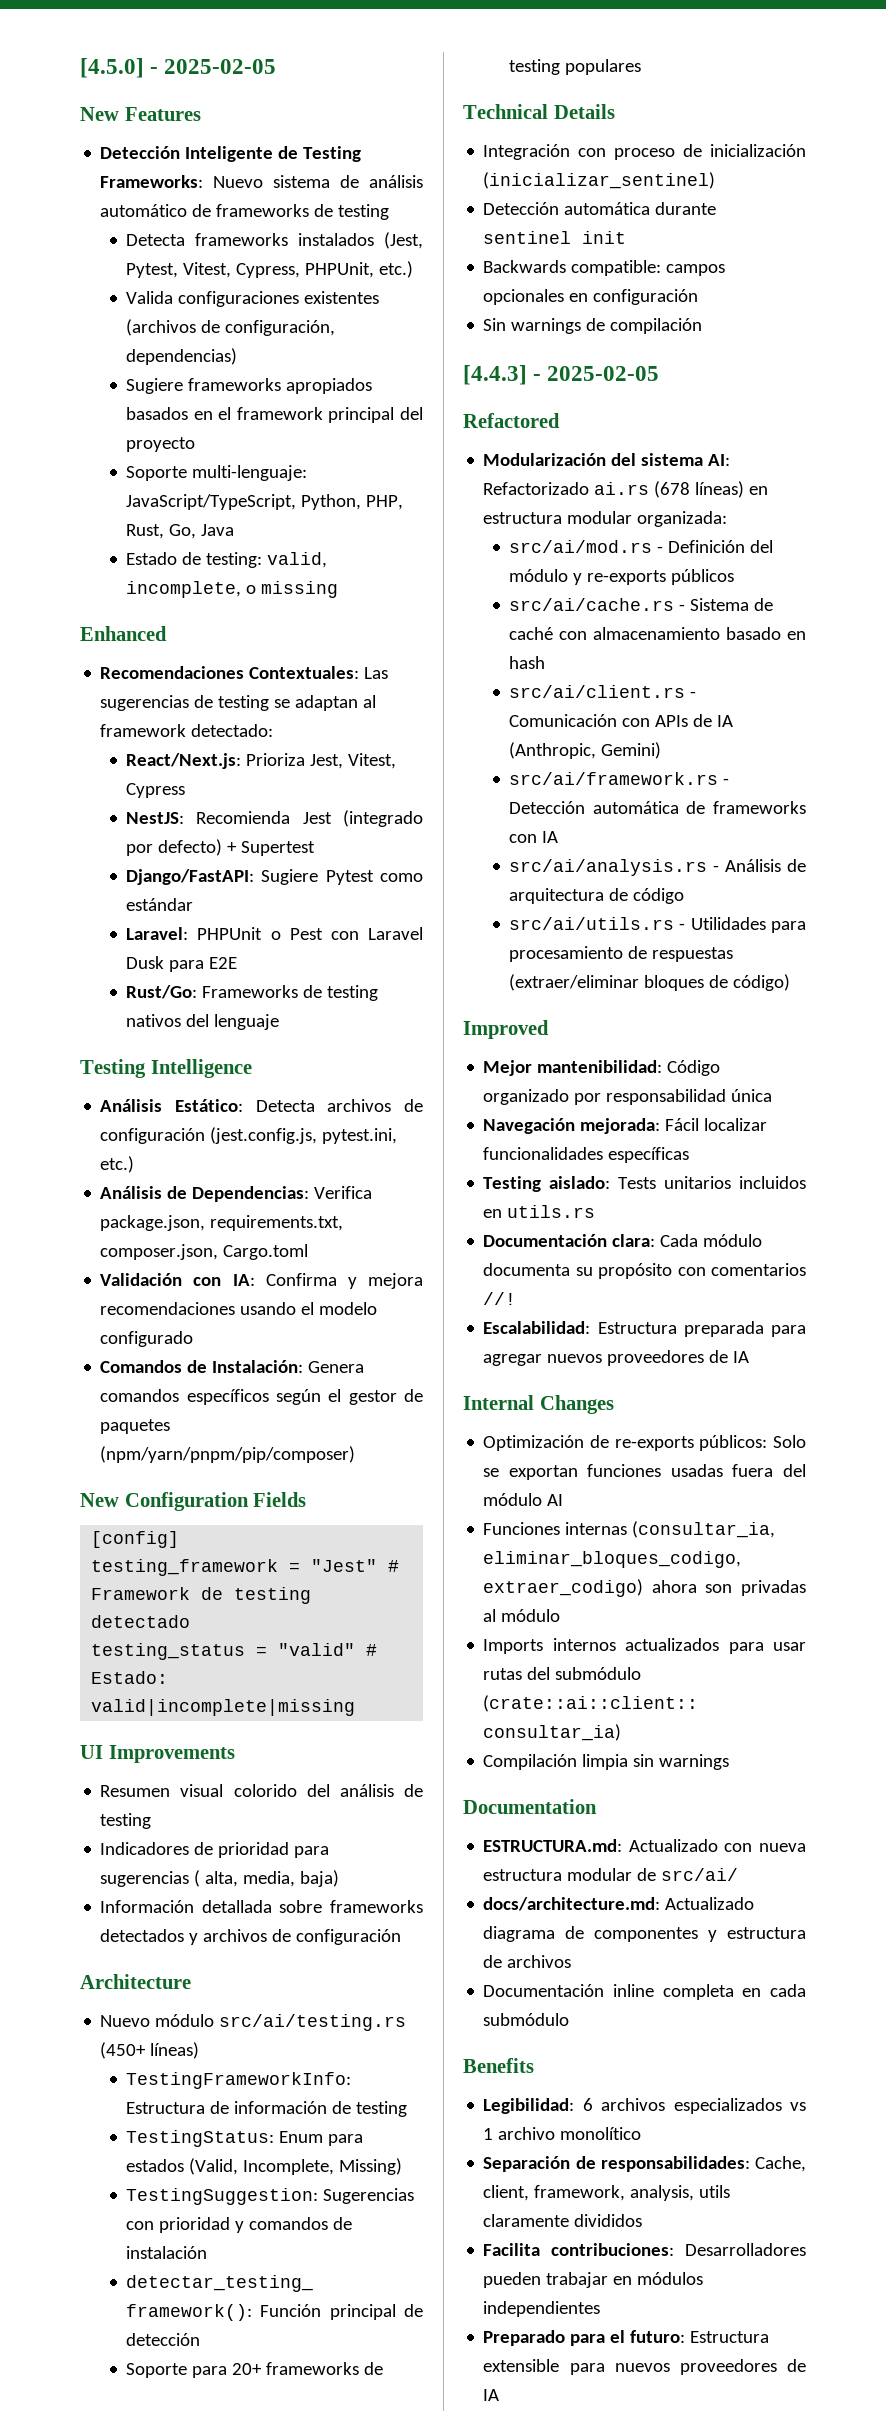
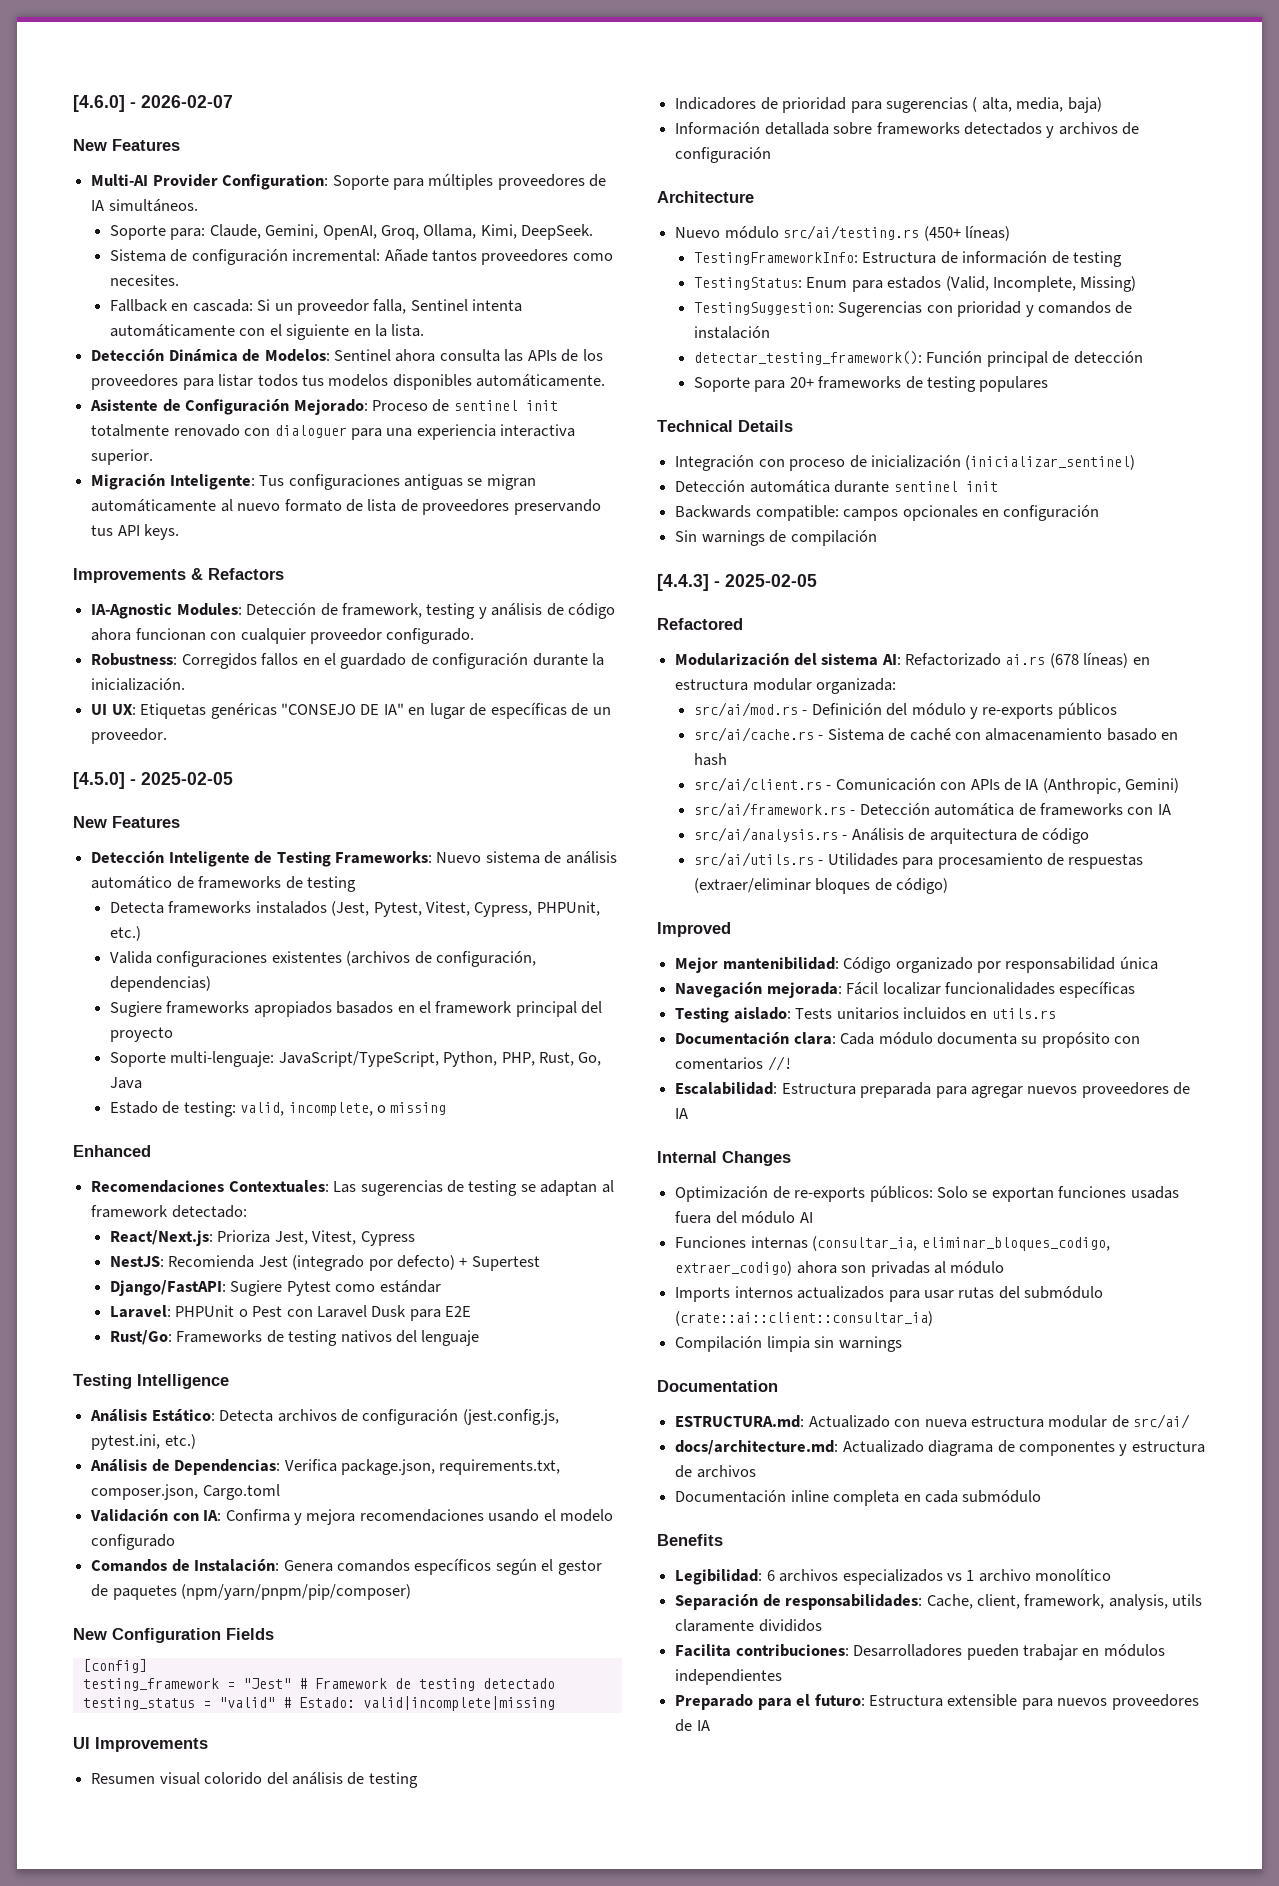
+ [4.6.0] - 2026-02-07
+ New Features
+ Multi-AI Provider Configuration: Soporte para múltiples proveedores de IA simultáneos.
+ Soporte para: Claude, Gemini, OpenAI, Groq, Ollama, Kimi, DeepSeek.
+ Sistema de configuración incremental: Añade tantos proveedores como necesites.
+ Fallback en cascada: Si un proveedor falla, Sentinel intenta automáticamente con el siguiente en la lista.
+ Detección Dinámica de Modelos: Sentinel ahora consulta las APIs de los proveedores para listar todos tus modelos disponibles automáticamente.
+ Asistente de Configuración Mejorado: Proceso de sentinel init totalmente renovado con dialoguer para una experiencia interactiva superior.
+ Migración Inteligente: Tus configuraciones antiguas se migran automáticamente al nuevo formato de lista de proveedores preservando tus API keys.
+ Improvements & Refactors
+ IA-Agnostic Modules: Detección de framework, testing y análisis de código ahora funcionan con cualquier proveedor configurado.
+ Robustness: Corregidos fallos en el guardado de configuración durante la inicialización.
+ UI UX: Etiquetas genéricas "CONSEJO DE IA" en lugar de específicas de un proveedor.

